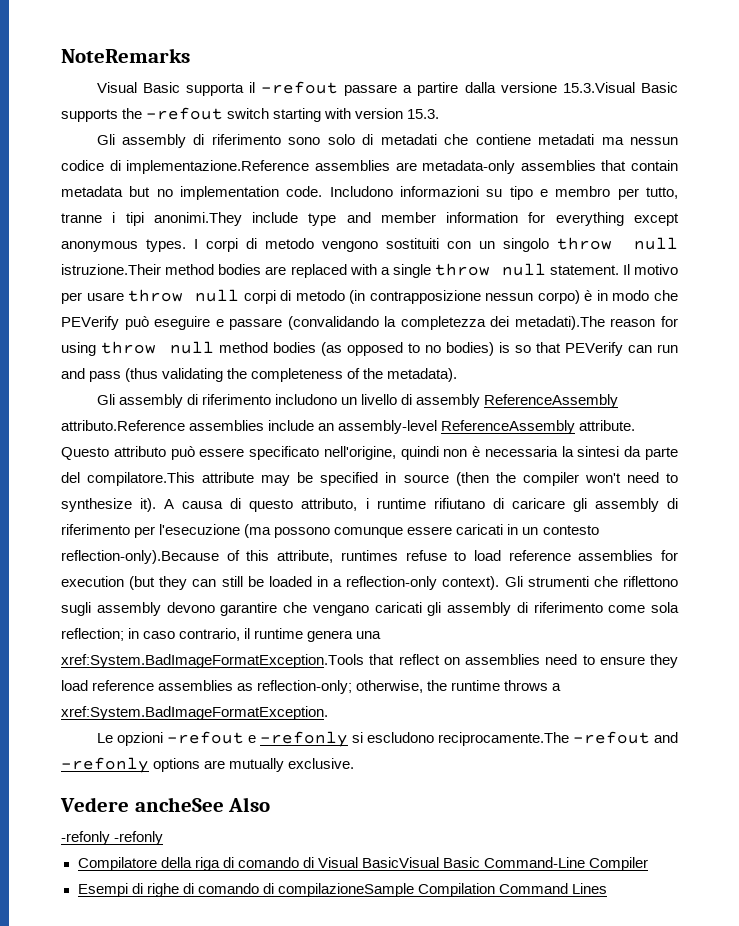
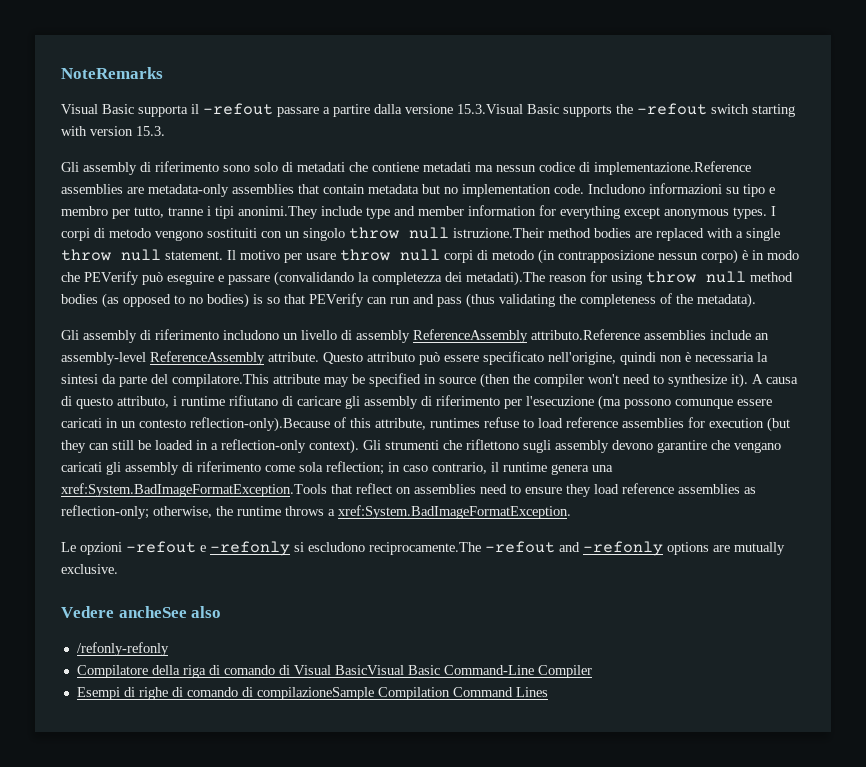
- Vedere ancheSee Also
- -refonly -refonly
+ Vedere ancheSee also
+ /refonly-refonly

